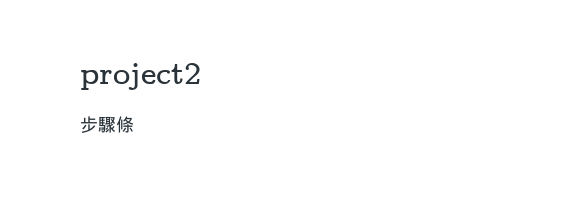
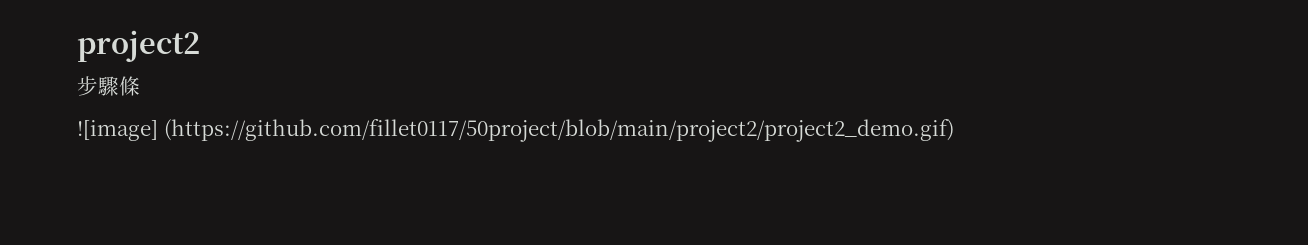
+ ![image] (https://github.com/fillet0117/50project/blob/main/project2/project2_demo.gif)

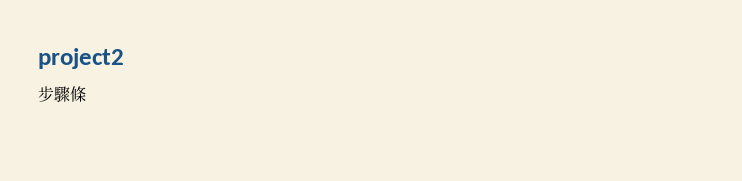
- ![image] (https://github.com/fillet0117/50project/blob/main/project2/project2_demo.gif)

